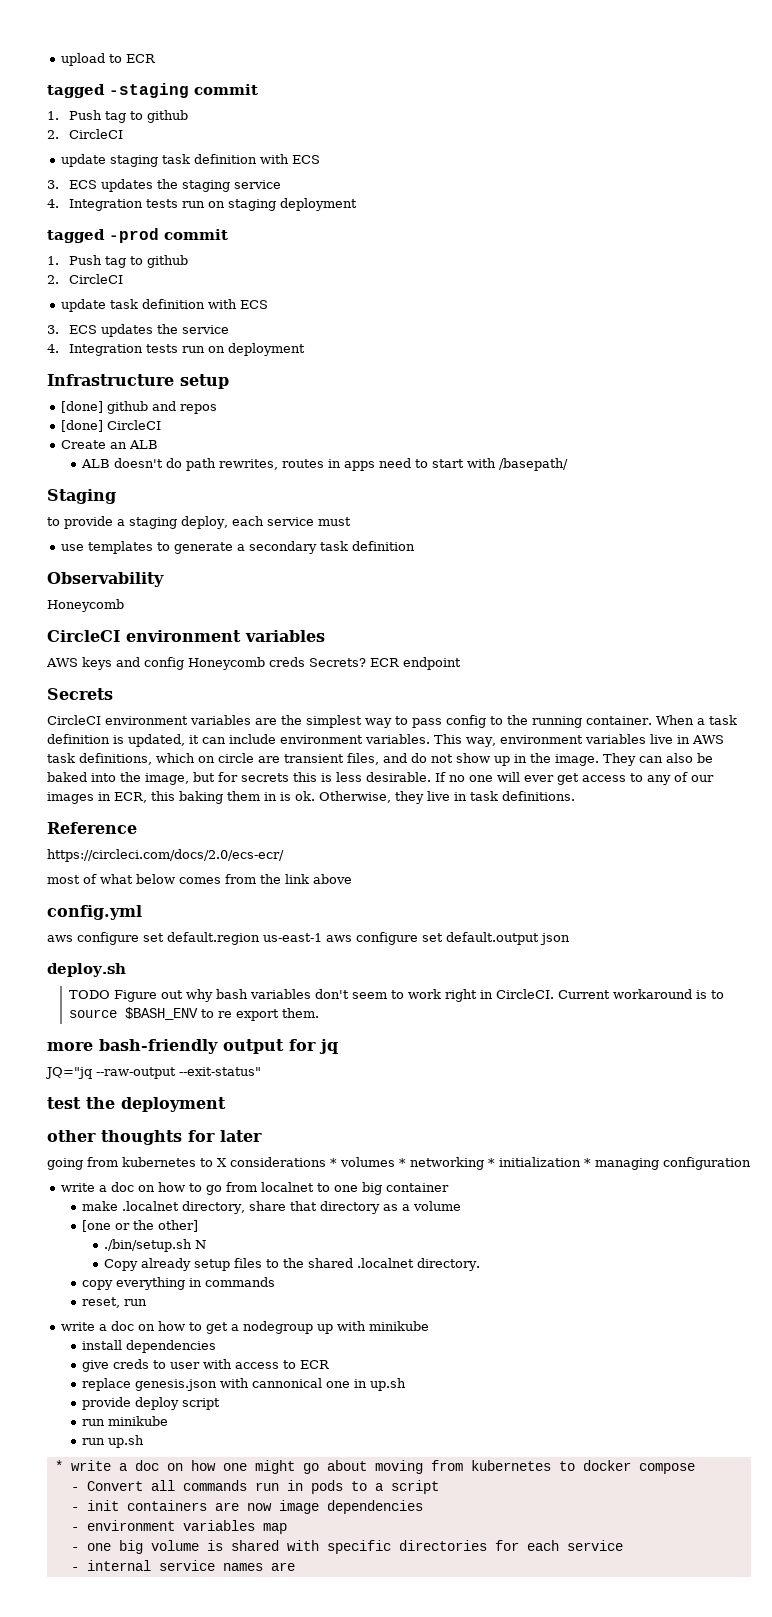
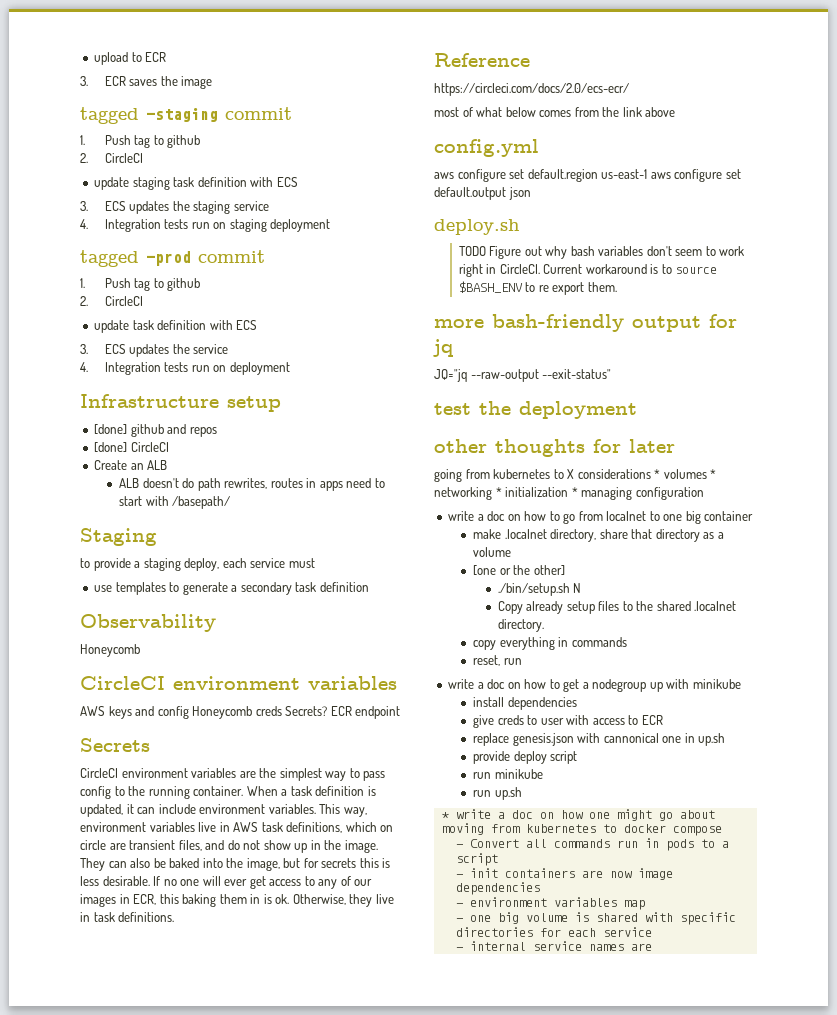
+ 3. ECR saves the image

